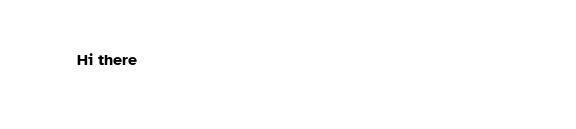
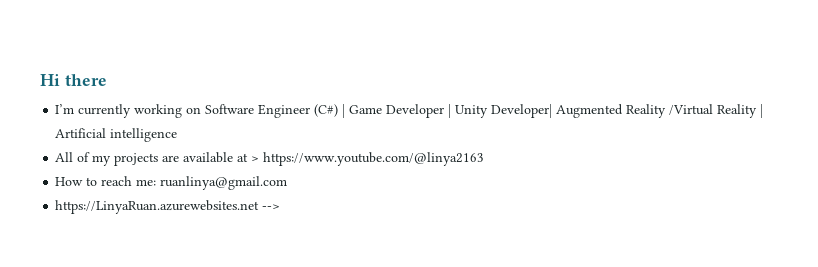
+ I’m currently working on Software Engineer (C#) | Game Developer | Unity Developer| Augmented Reality /Virtual Reality | Artificial intelligence
+ All of my projects are available at > https://www.youtube.com/@linya2163
+ How to reach me: ruanlinya@gmail.com
+ https://LinyaRuan.azurewebsites.net -->

